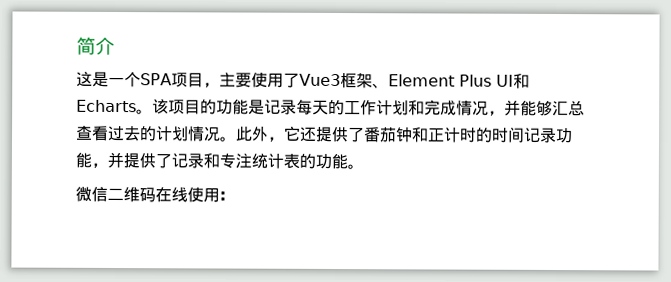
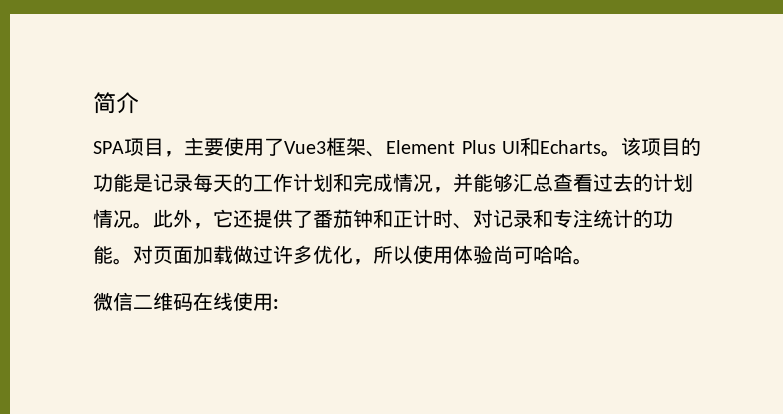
- 这是一个SPA项目，主要使用了Vue3框架、Element Plus UI和Echarts。
+ SPA项目，主要使用了Vue3框架、Element Plus UI和Echarts。
- 此外，它还提供了番茄钟和正计时的时间记录功能，并提供了记录和专注统计表的功能。
+ 此外，它还提供了番茄钟和正计时、对记录和专注统计的功能。对页面加载做过许多优化，所以使用体验尚可哈哈。

